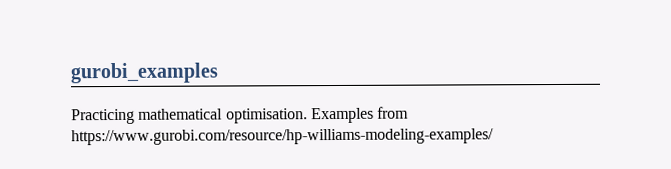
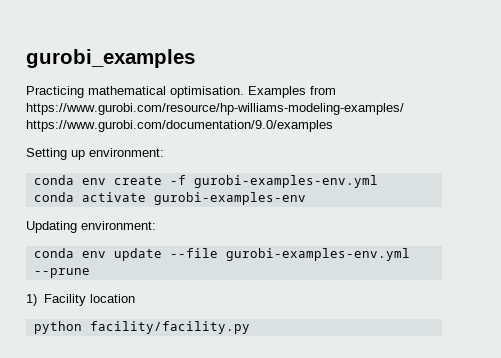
- Examples from https://www.gurobi.com/resource/hp-williams-modeling-examples/
+ Examples from https://www.gurobi.com/resource/hp-williams-modeling-examples/ https://www.gurobi.com/documentation/9.0/examples
+ Setting up environment:
+ conda env create -f gurobi-examples-env.yml
+ conda activate gurobi-examples-env
+ Updating environment:
+ conda env update --file gurobi-examples-env.yml --prune
+ 1) Facility location
+ python facility/facility.py

